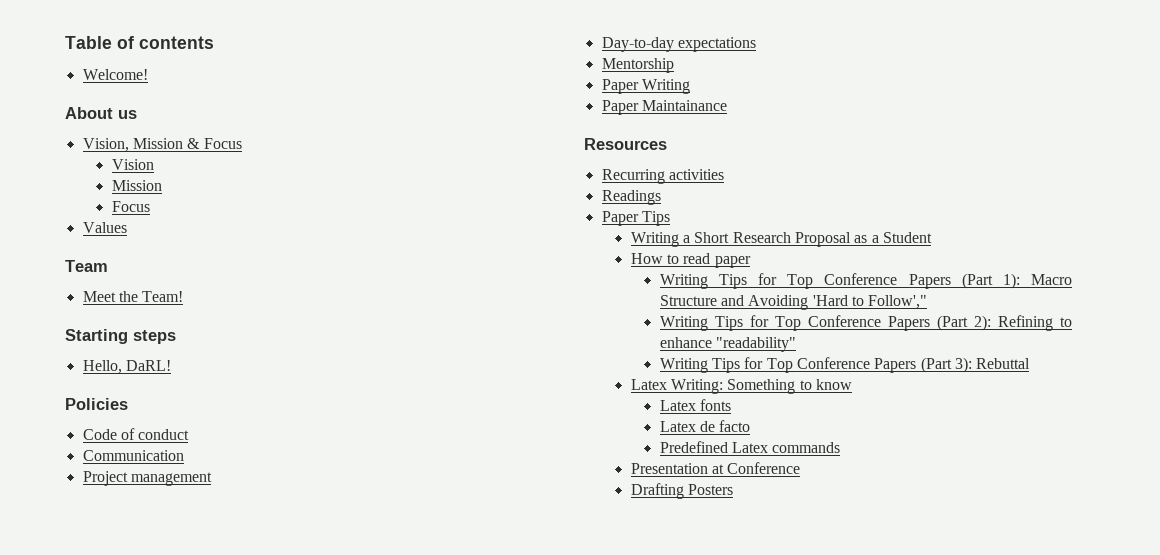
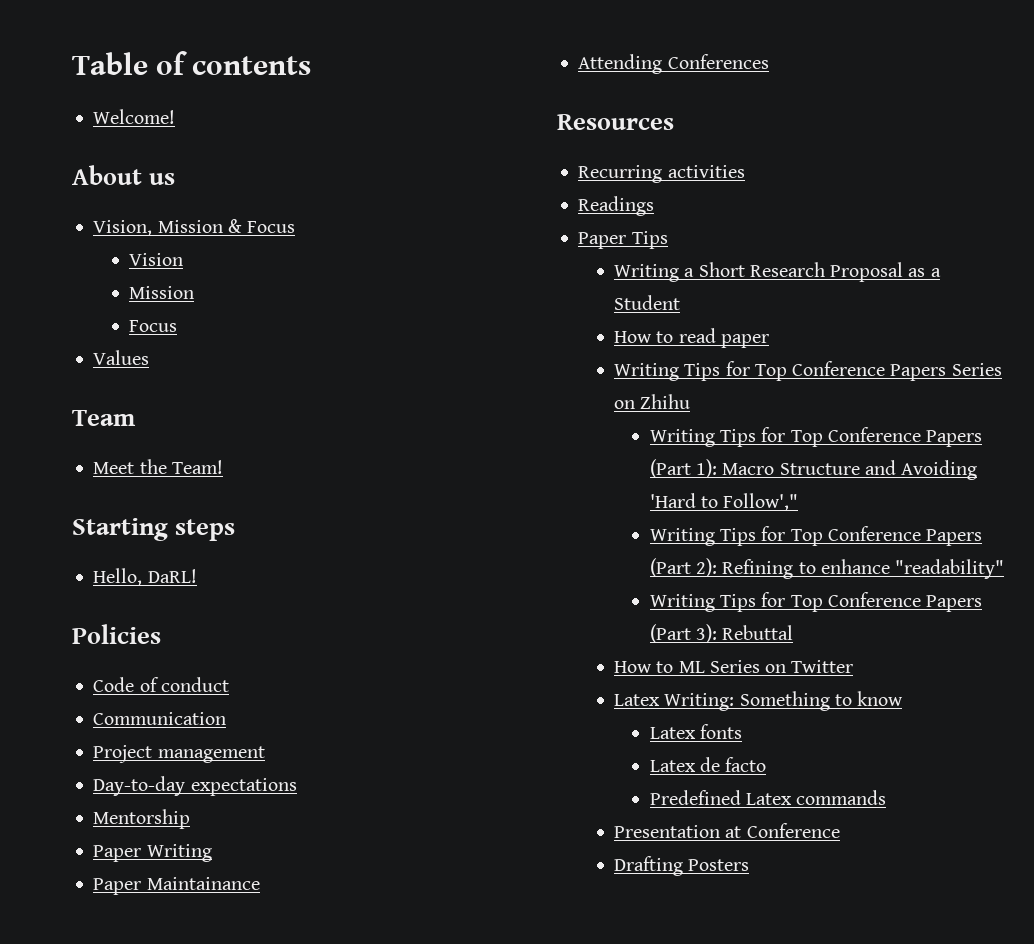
+ Attending Conferences
+ Writing Tips for Top Conference Papers Series on Zhihu
+ How to ML Series on Twitter

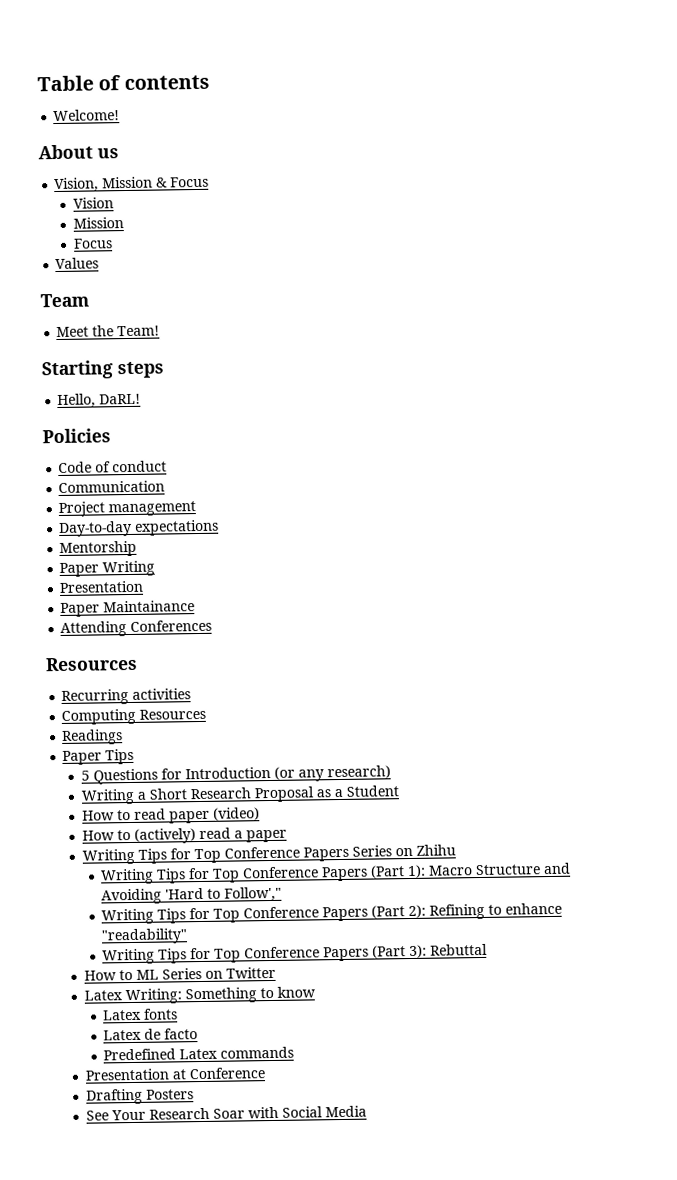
  Paper Writing
+ Presentation
+ Computing Resources
+ 5 Questions for Introduction (or any research)
- How to read paper
+ How to read paper (video)
+ How to (actively) read a paper
+ See Your Research Soar with Social Media

